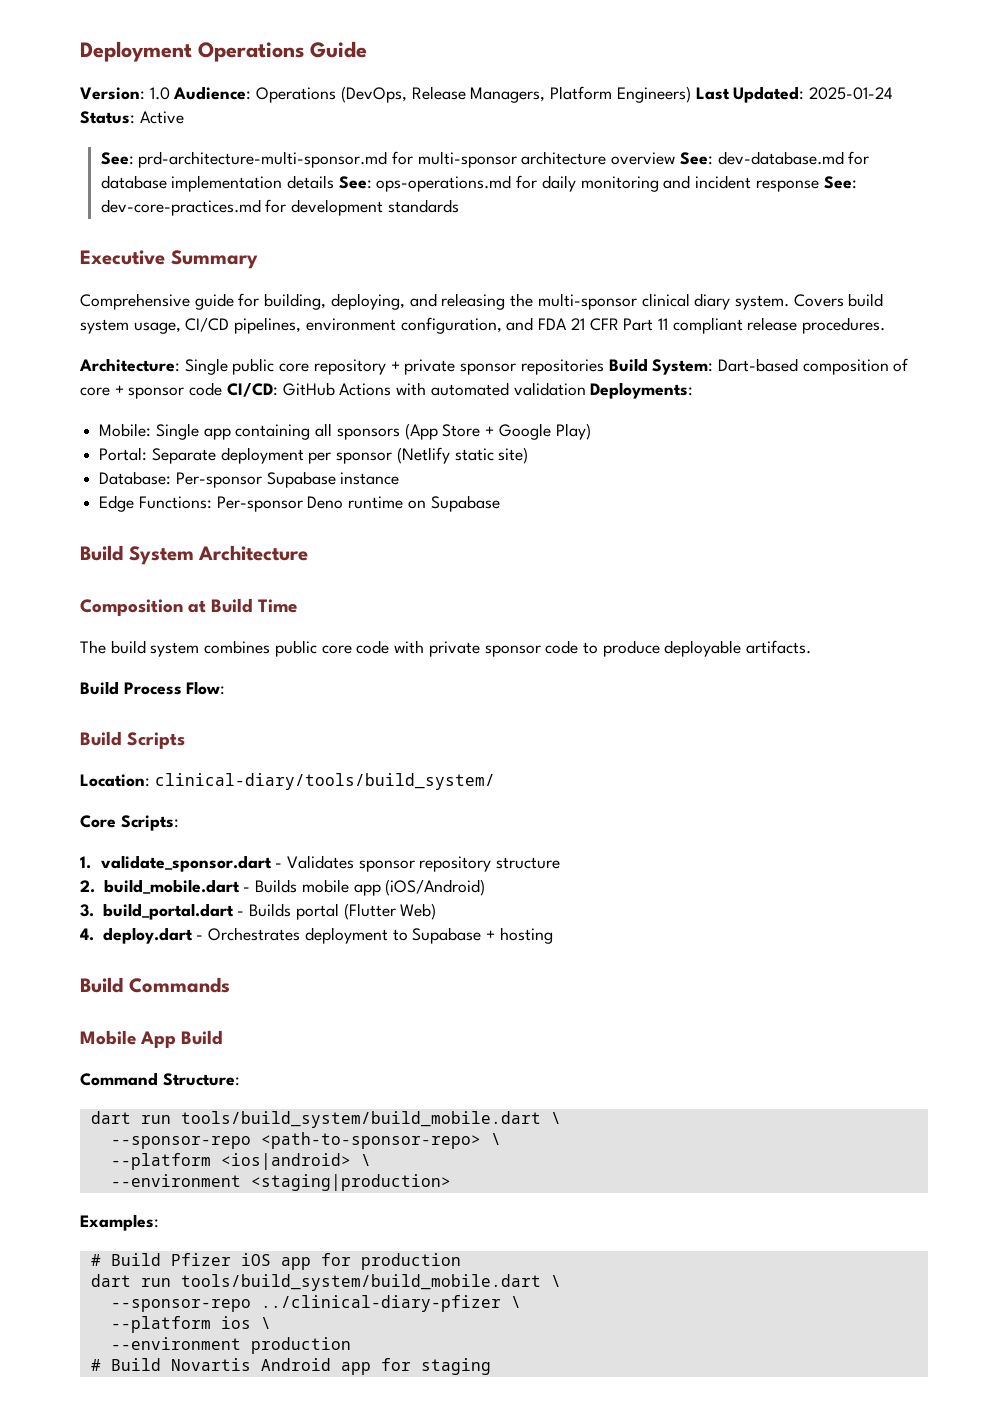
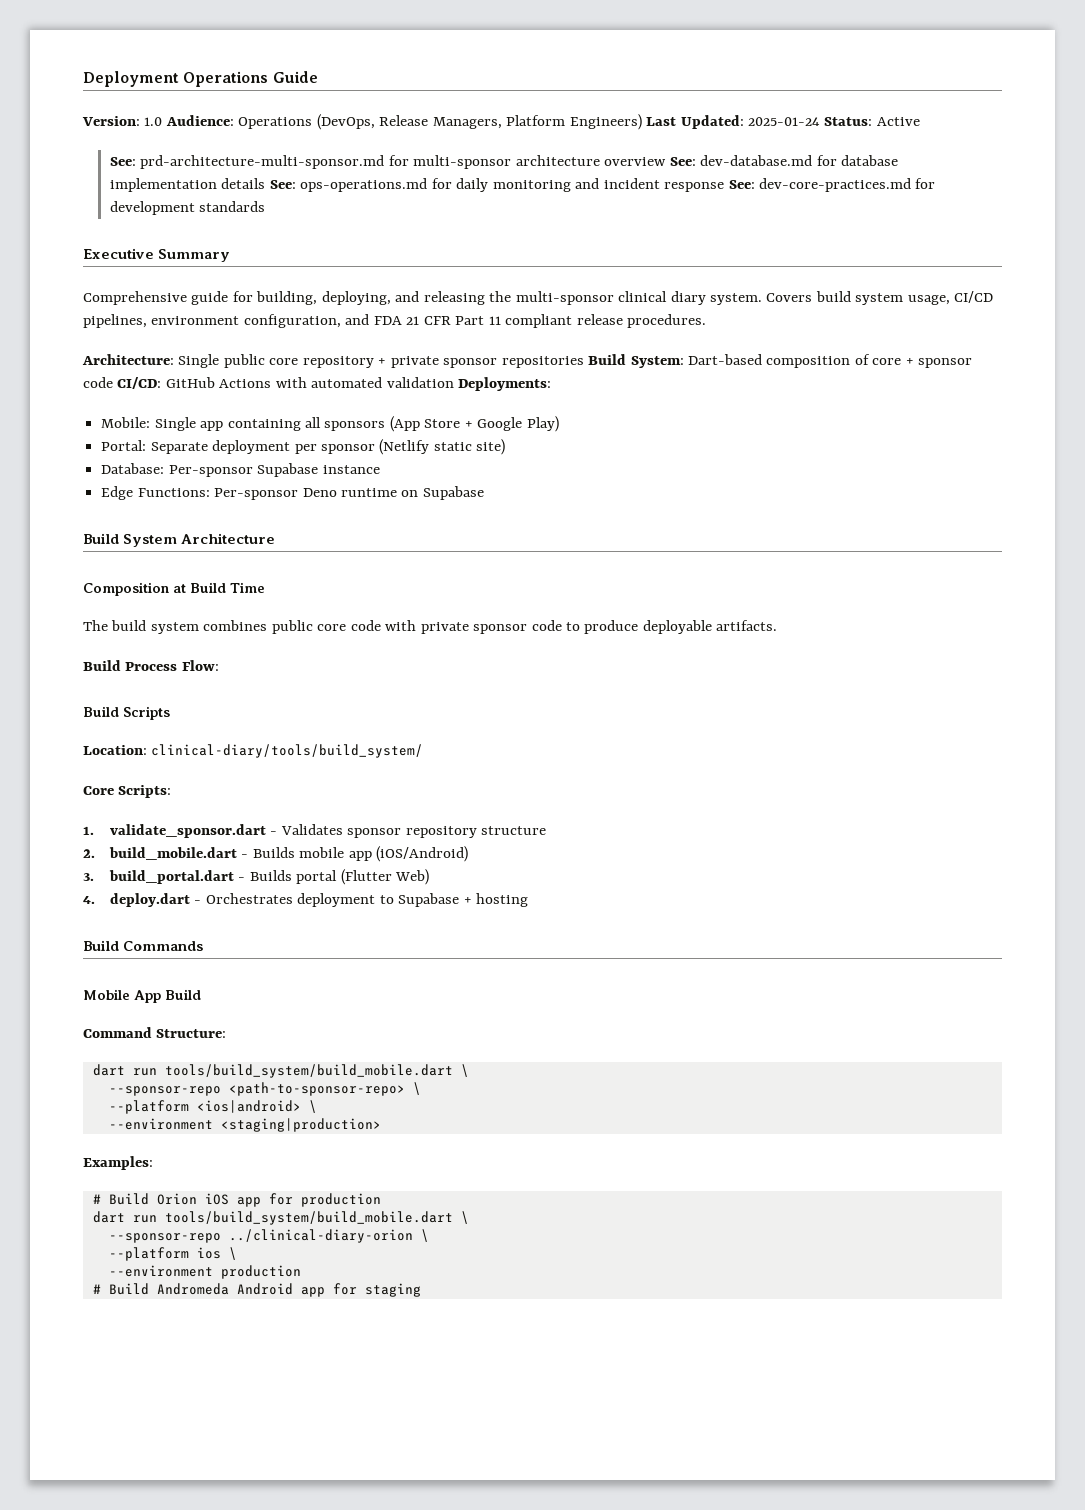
- # Build Pfizer iOS app for production
+ # Build Orion iOS app for production
- --sponsor-repo ../clinical-diary-pfizer \
+ --sponsor-repo ../clinical-diary-orion \
- # Build Novartis Android app for staging
+ # Build Andromeda Android app for staging

